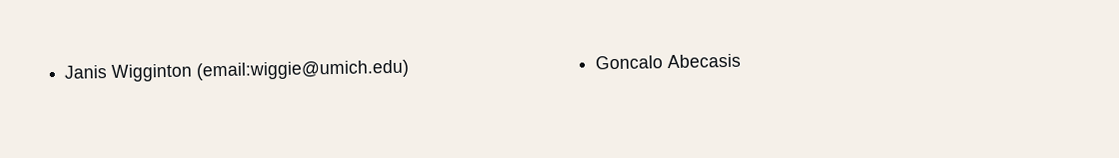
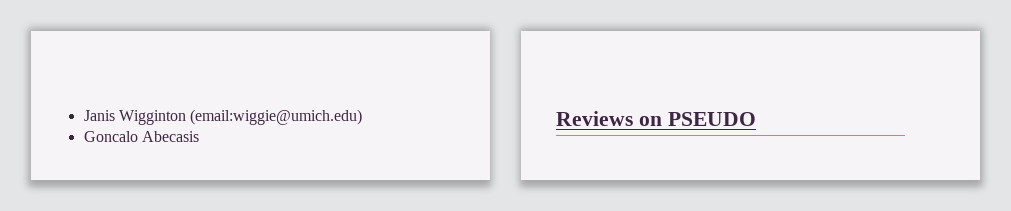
+ Reviews on PSEUDO

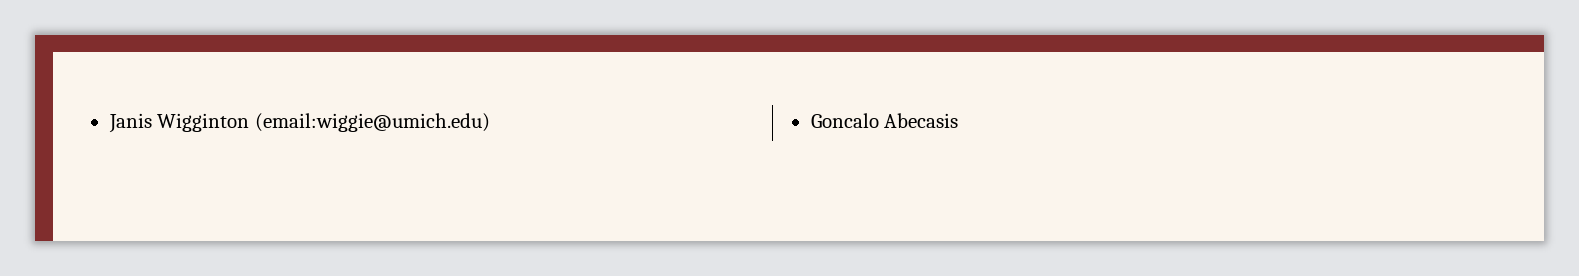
- Reviews on PSEUDO

